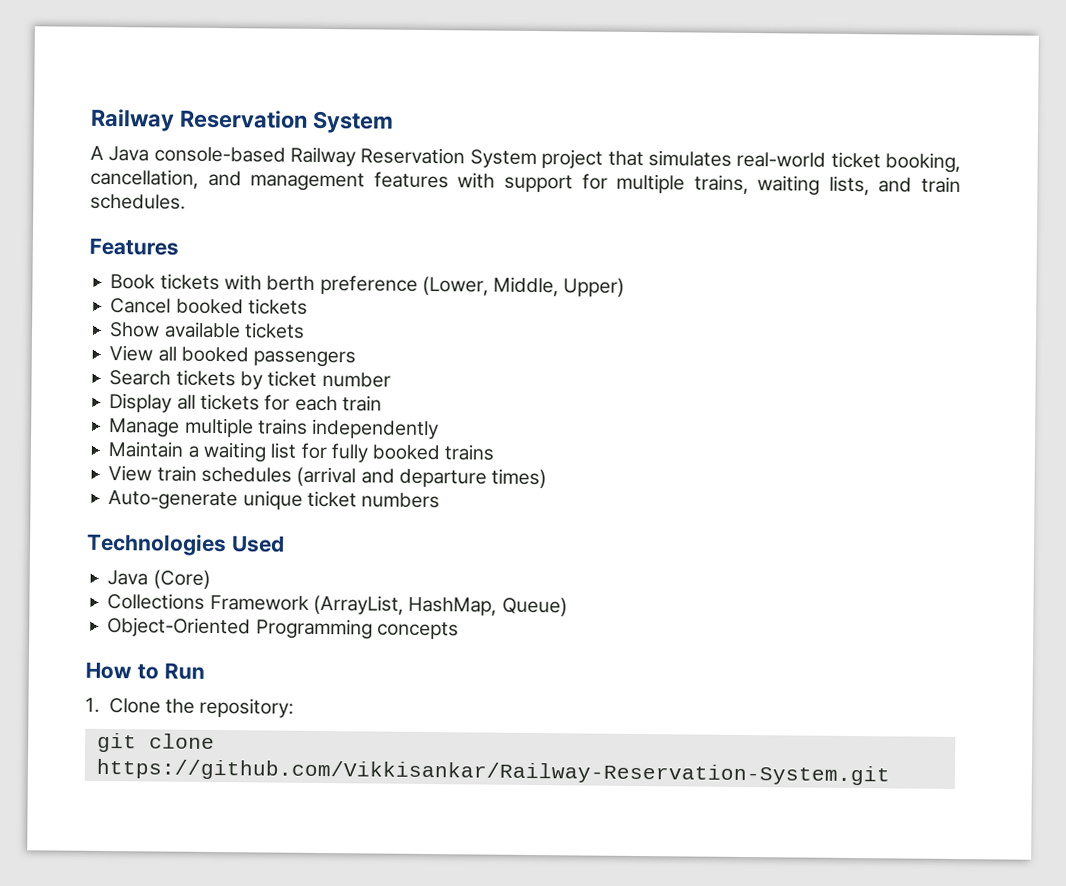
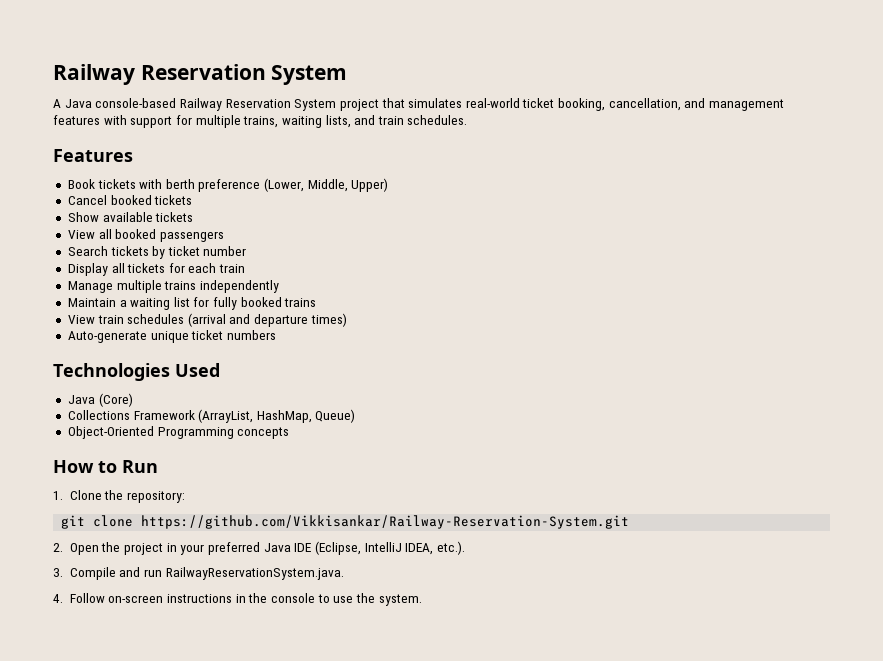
+ 2. Open the project in your preferred Java IDE (Eclipse, IntelliJ IDEA, etc.).
+ 3. Compile and run RailwayReservationSystem.java.
+ 4. Follow on-screen instructions in the console to use the system.

